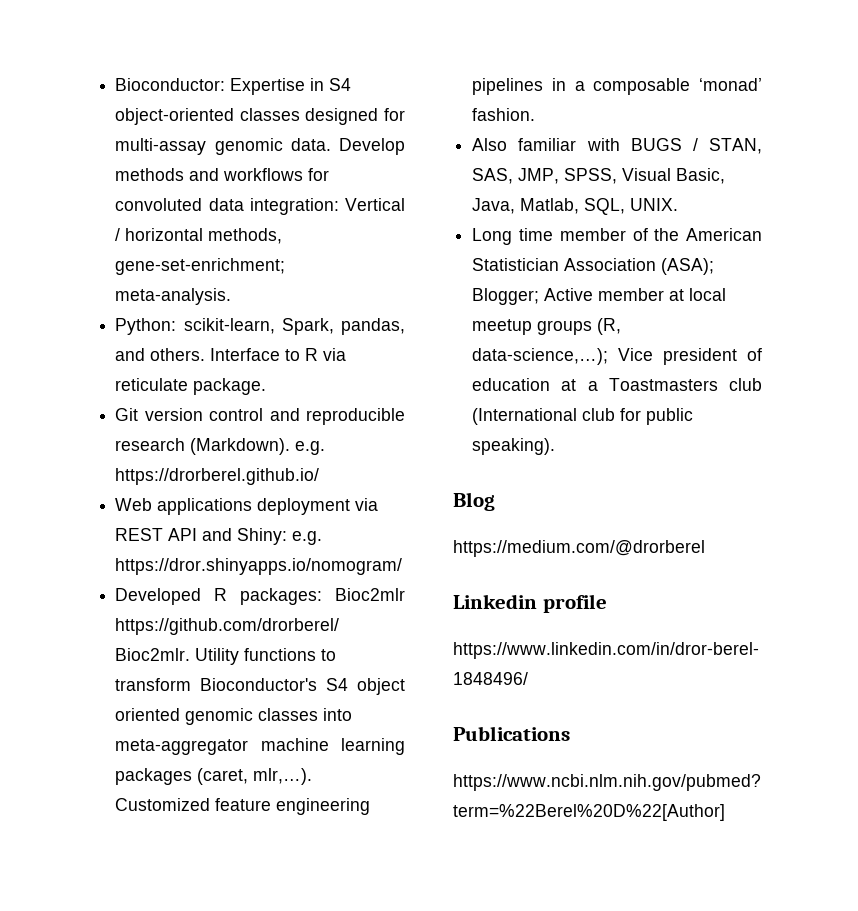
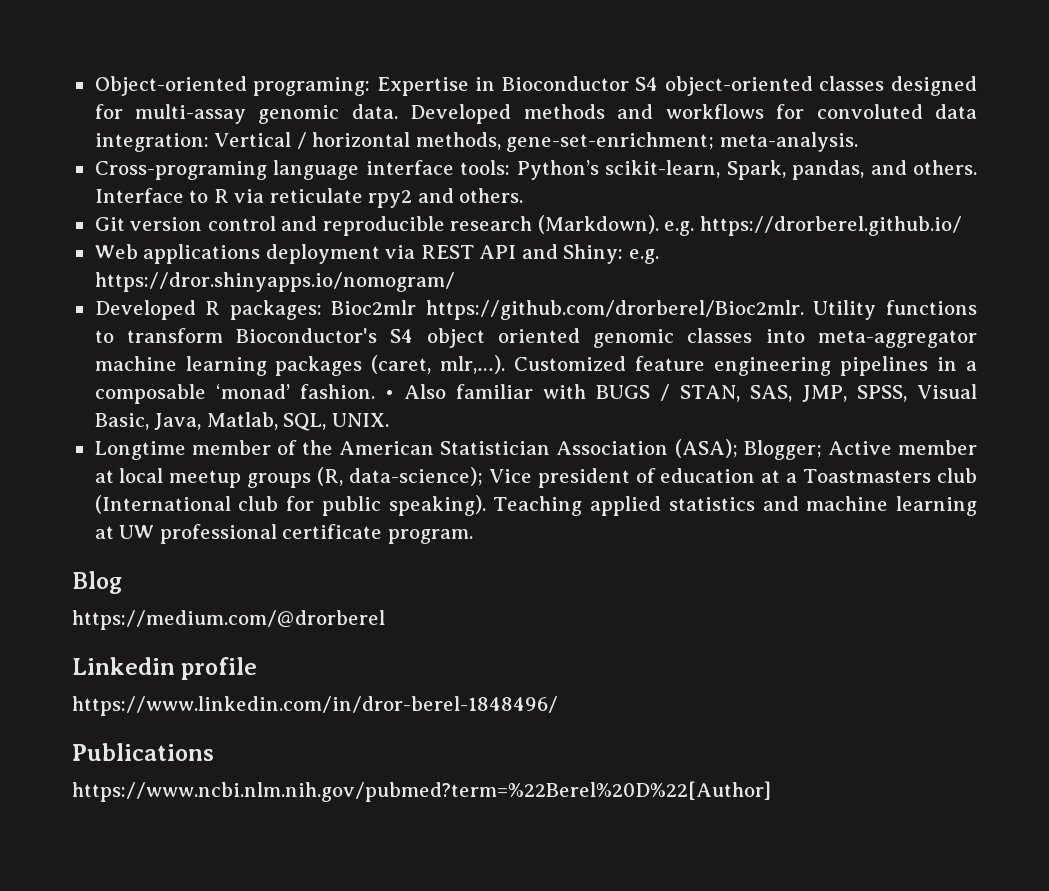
- Bioconductor: Expertise in S4 object-oriented classes designed for multi-assay genomic data.
+ Object-oriented programing: Expertise in Bioconductor S4 object-oriented classes designed for multi-assay genomic data.
- Develop methods and workflows for convoluted data integration: Vertical / horizontal methods, gene-set-enrichment; meta-analysis.
+ Developed methods and workflows for convoluted data integration: Vertical / horizontal methods, gene-set-enrichment; meta-analysis.
- Python: scikit-learn, Spark, pandas, and others.
+ Cross-programing language interface tools: Python’s scikit-learn, Spark, pandas, and others.
- Interface to R via reticulate package.
+ Interface to R via reticulate rpy2 and others.
- Customized feature engineering pipelines in a composable ‘monad’ fashion.
- Also familiar with BUGS / STAN, SAS, JMP, SPSS, Visual Basic, Java, Matlab, SQL, UNIX.
+ Customized feature engineering pipelines in a composable ‘monad’ fashion. • Also familiar with BUGS / STAN, SAS, JMP, SPSS, Visual Basic, Java, Matlab, SQL, UNIX.
- Long time member of the American Statistician Association (ASA); Blogger; Active member at local meetup groups (R, data-science,…); Vice president of education at a Toastmasters club (International club for public speaking).
+ Longtime member of the American Statistician Association (ASA); Blogger; Active member at local meetup groups (R, data-science); Vice president of education at a Toastmasters club (International club for public speaking). Teaching applied statistics and machine learning at UW professional certificate program.

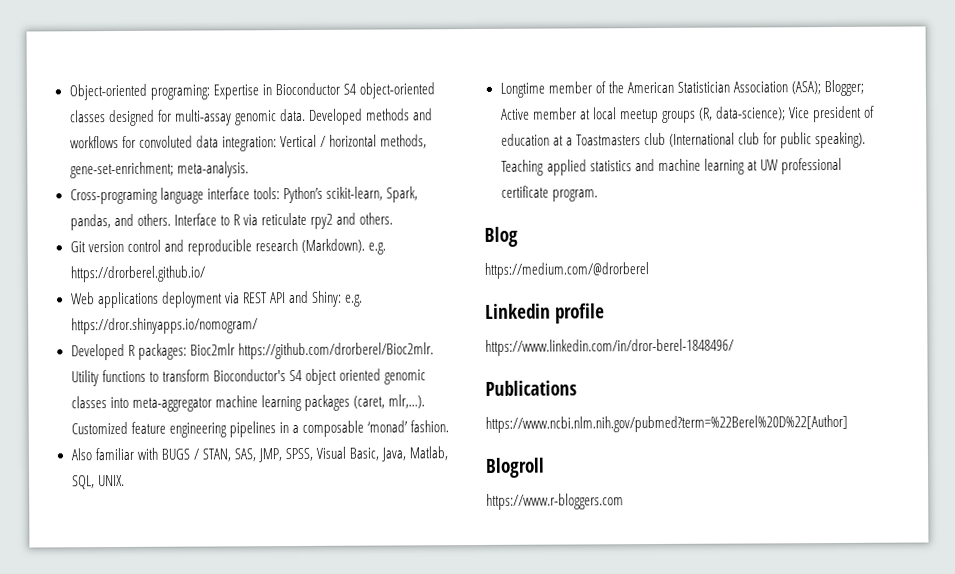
- Customized feature engineering pipelines in a composable ‘monad’ fashion. • Also familiar with BUGS / STAN, SAS, JMP, SPSS, Visual Basic, Java, Matlab, SQL, UNIX.
+ Customized feature engineering pipelines in a composable ‘monad’ fashion.
+ Also familiar with BUGS / STAN, SAS, JMP, SPSS, Visual Basic, Java, Matlab, SQL, UNIX.
+ Blogroll
+ https://www.r-bloggers.com

